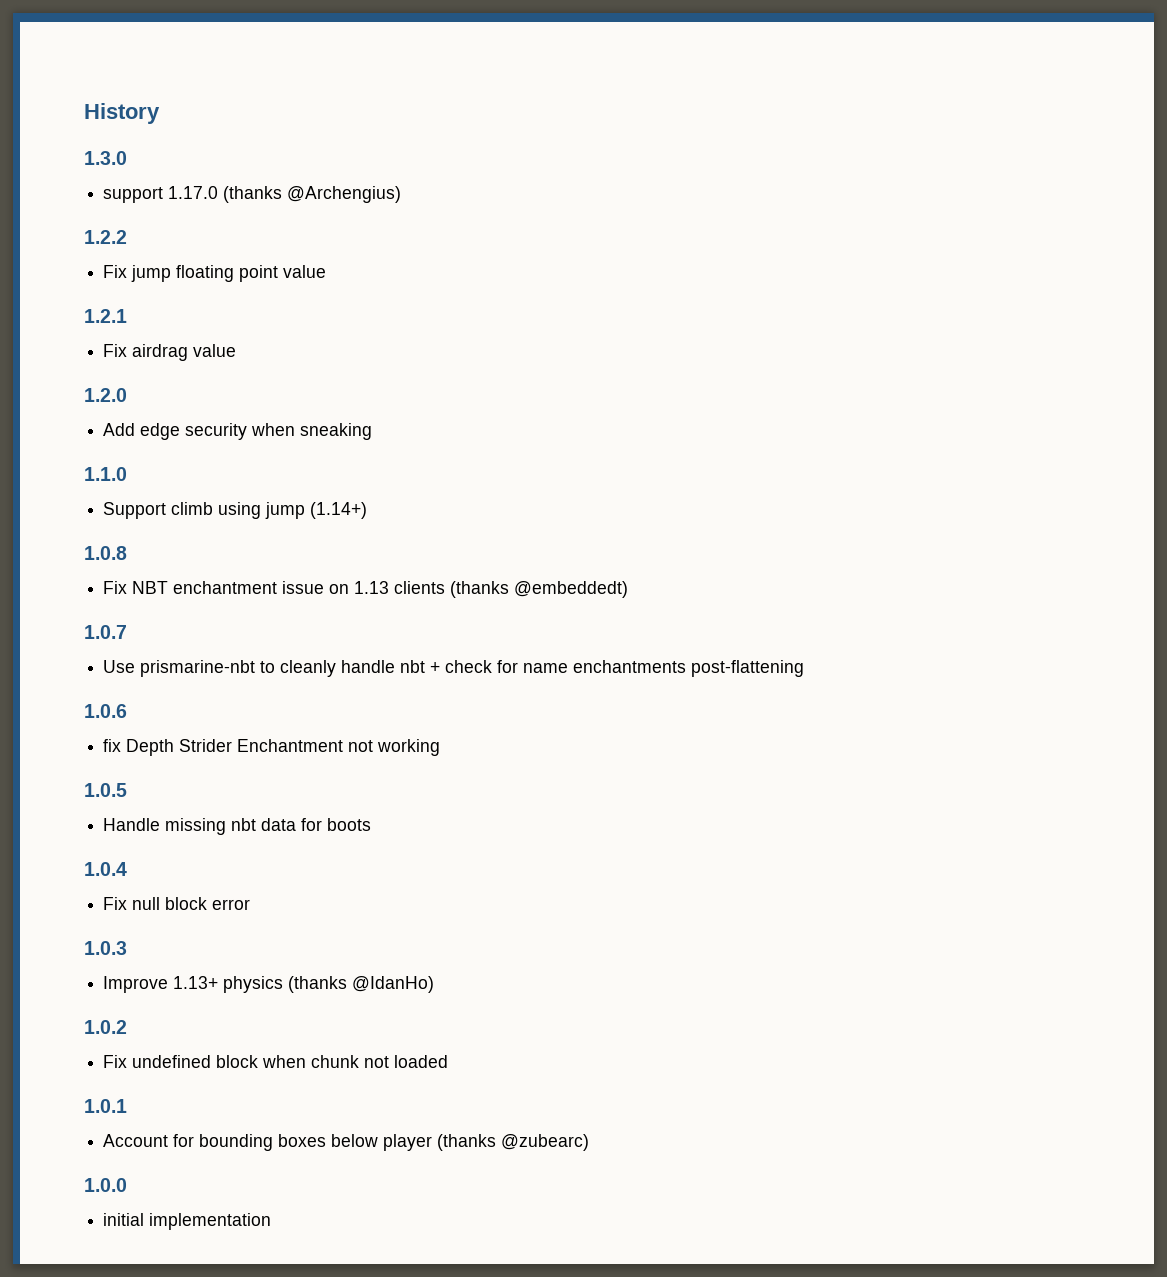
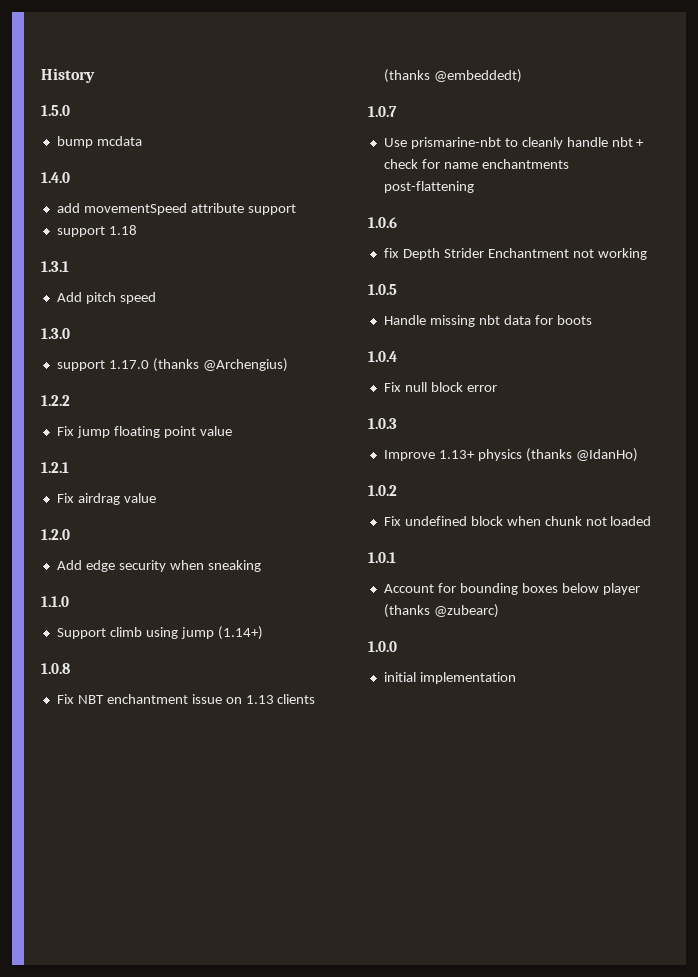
+ 1.5.0
+ bump mcdata
+ 1.4.0
+ add movementSpeed attribute support
+ support 1.18
+ 1.3.1
+ Add pitch speed

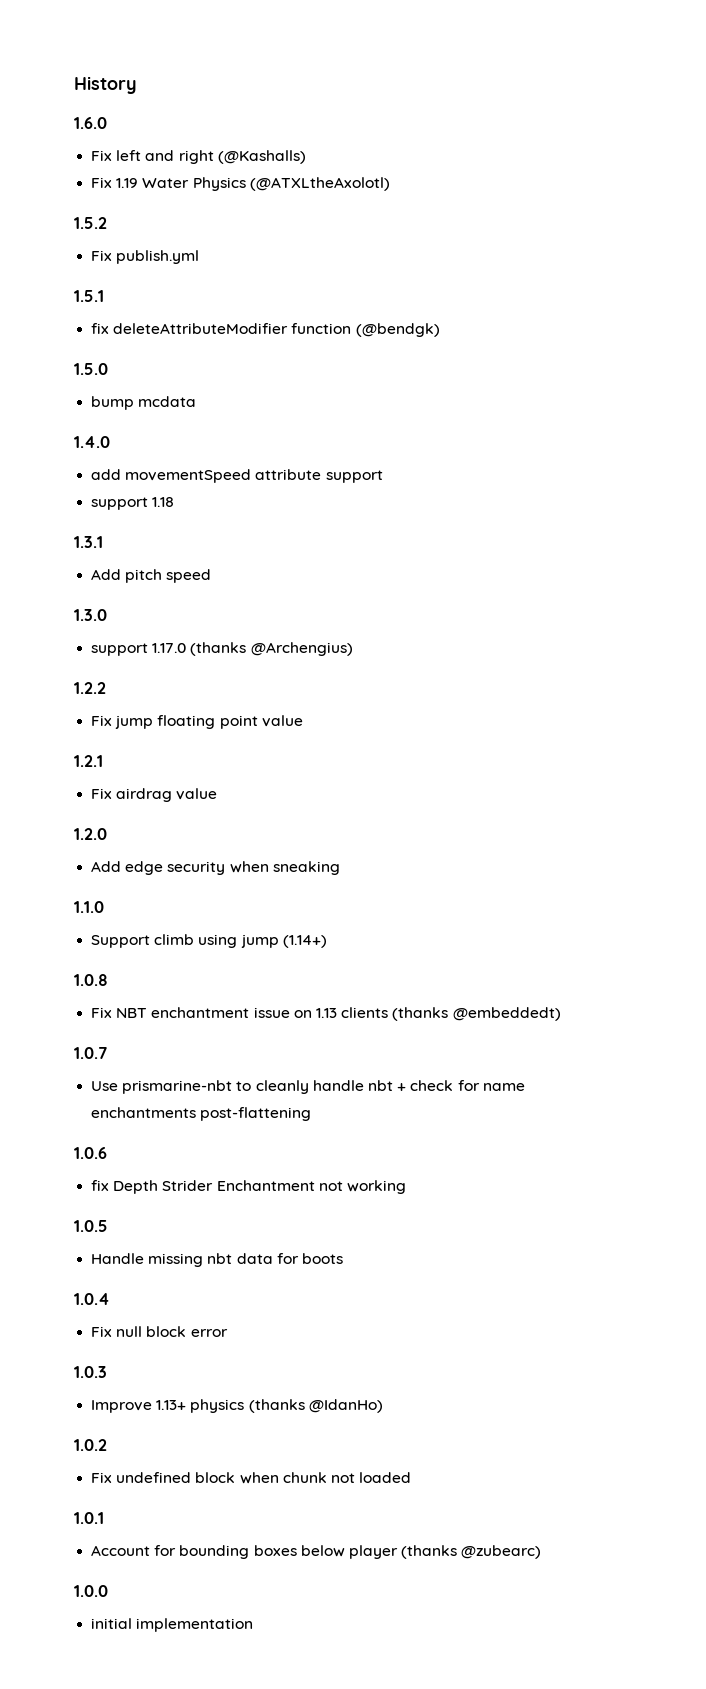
+ 1.6.0
+ Fix left and right (@Kashalls)
+ Fix 1.19 Water Physics (@ATXLtheAxolotl)
+ 1.5.2
+ Fix publish.yml
+ 1.5.1
+ fix deleteAttributeModifier function (@bendgk)

